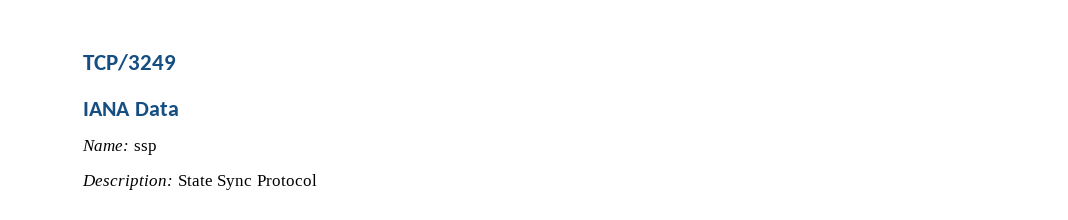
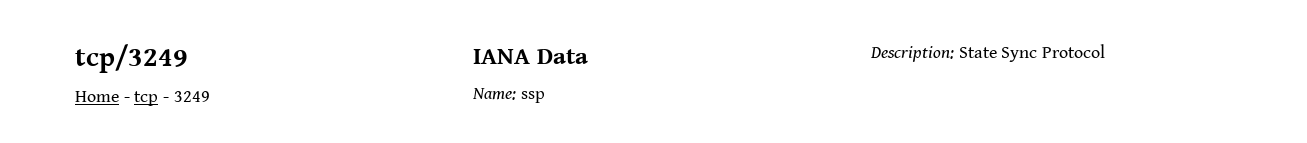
- TCP/3249
+ tcp/3249
+ Home - tcp - 3249

